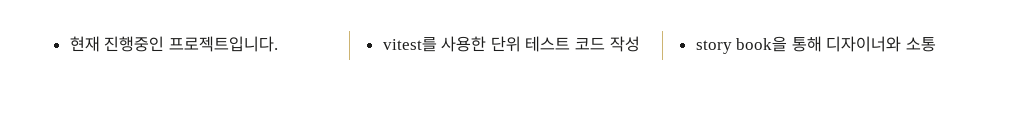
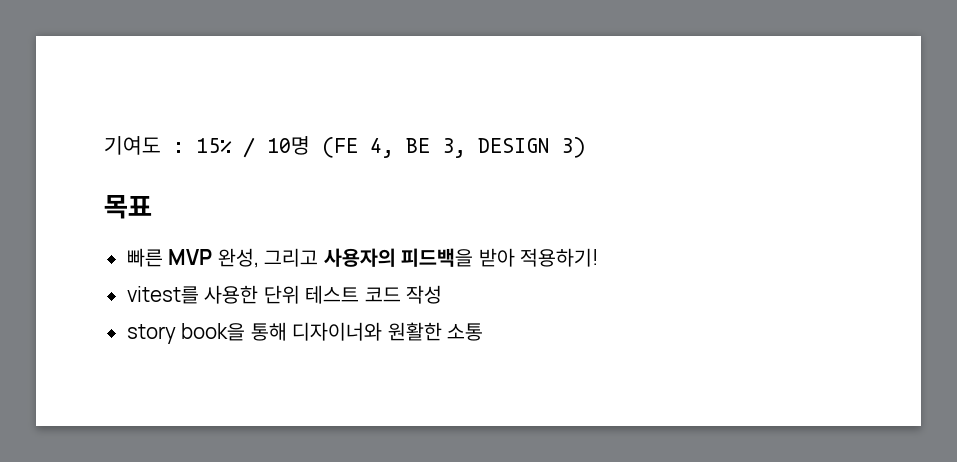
- 현재 진행중인 프로젝트입니다.
+ 기여도 : 15% / 10명 (FE 4, BE 3, DESIGN 3)
+ 목표
+ 빠른 MVP 완성, 그리고 사용자의 피드백을 받아 적용하기!
- story book을 통해 디자이너와 소통
+ story book을 통해 디자이너와 원활한 소통

